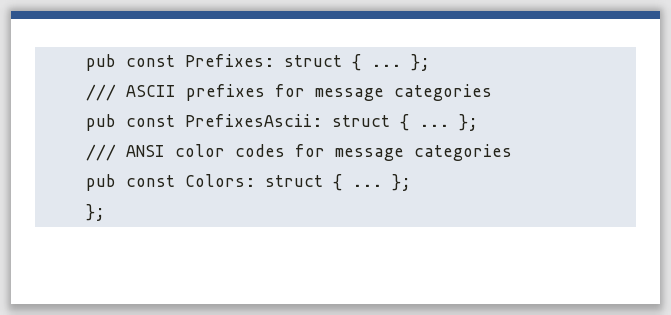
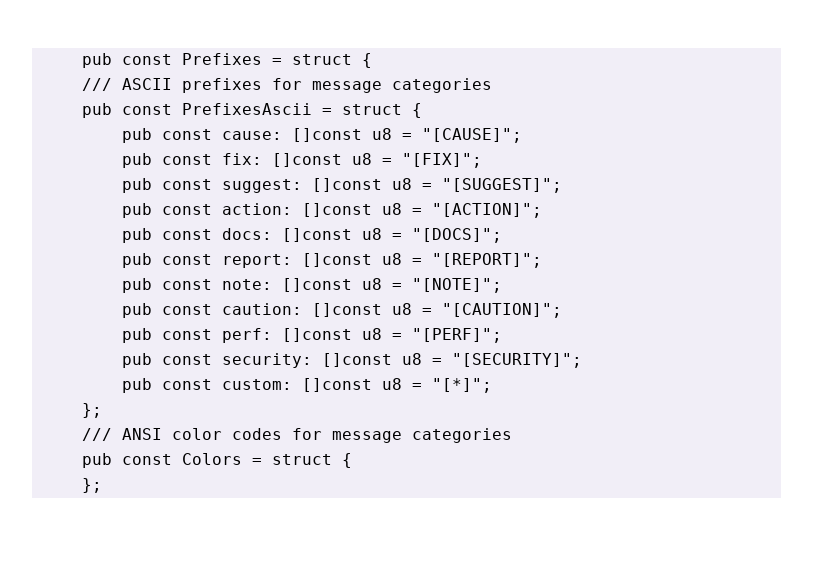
- pub const Prefixes: struct { ... };
+ pub const Prefixes = struct {
- pub const PrefixesAscii: struct { ... };
+ pub const PrefixesAscii = struct {
+ pub const cause: []const u8 = "[CAUSE]";
+ pub const fix: []const u8 = "[FIX]";
+ pub const suggest: []const u8 = "[SUGGEST]";
+ pub const action: []const u8 = "[ACTION]";
+ pub const docs: []const u8 = "[DOCS]";
+ pub const report: []const u8 = "[REPORT]";
+ pub const note: []const u8 = "[NOTE]";
+ pub const caution: []const u8 = "[CAUTION]";
+ pub const perf: []const u8 = "[PERF]";
+ pub const security: []const u8 = "[SECURITY]";
+ pub const custom: []const u8 = "[*]";
+ };
- pub const Colors: struct { ... };
+ pub const Colors = struct {

